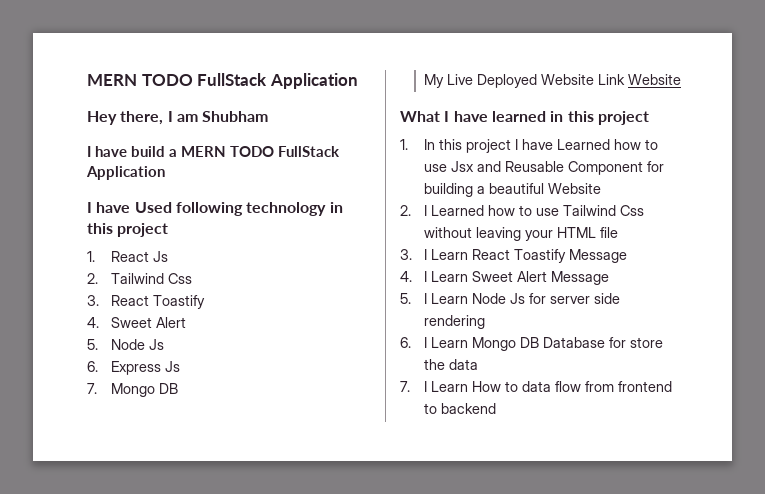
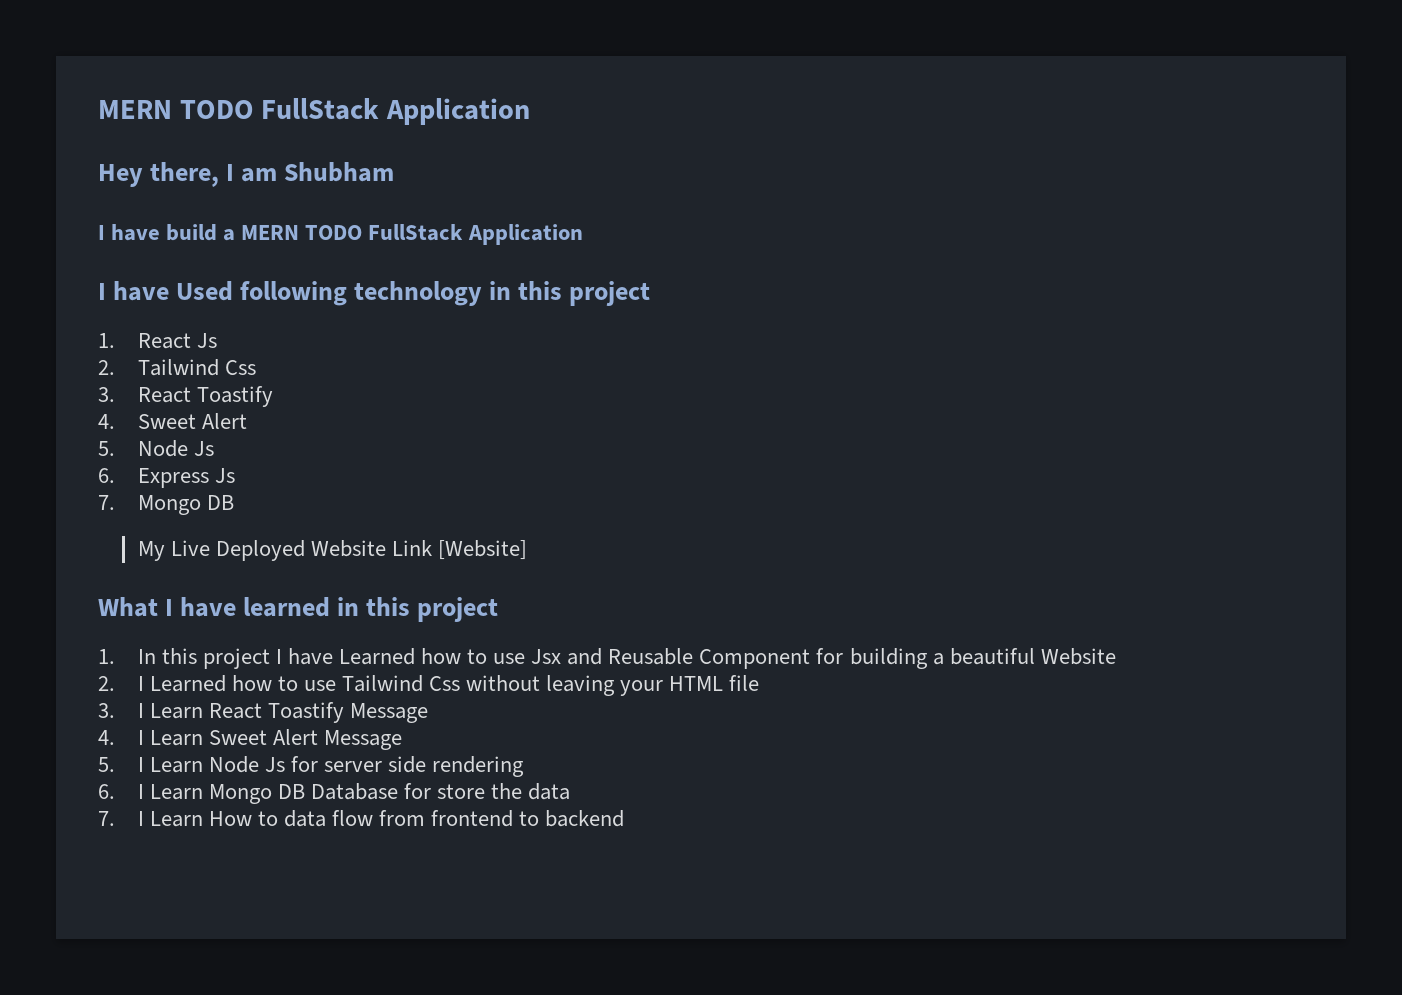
- My Live Deployed Website Link Website
+ My Live Deployed Website Link [Website]

